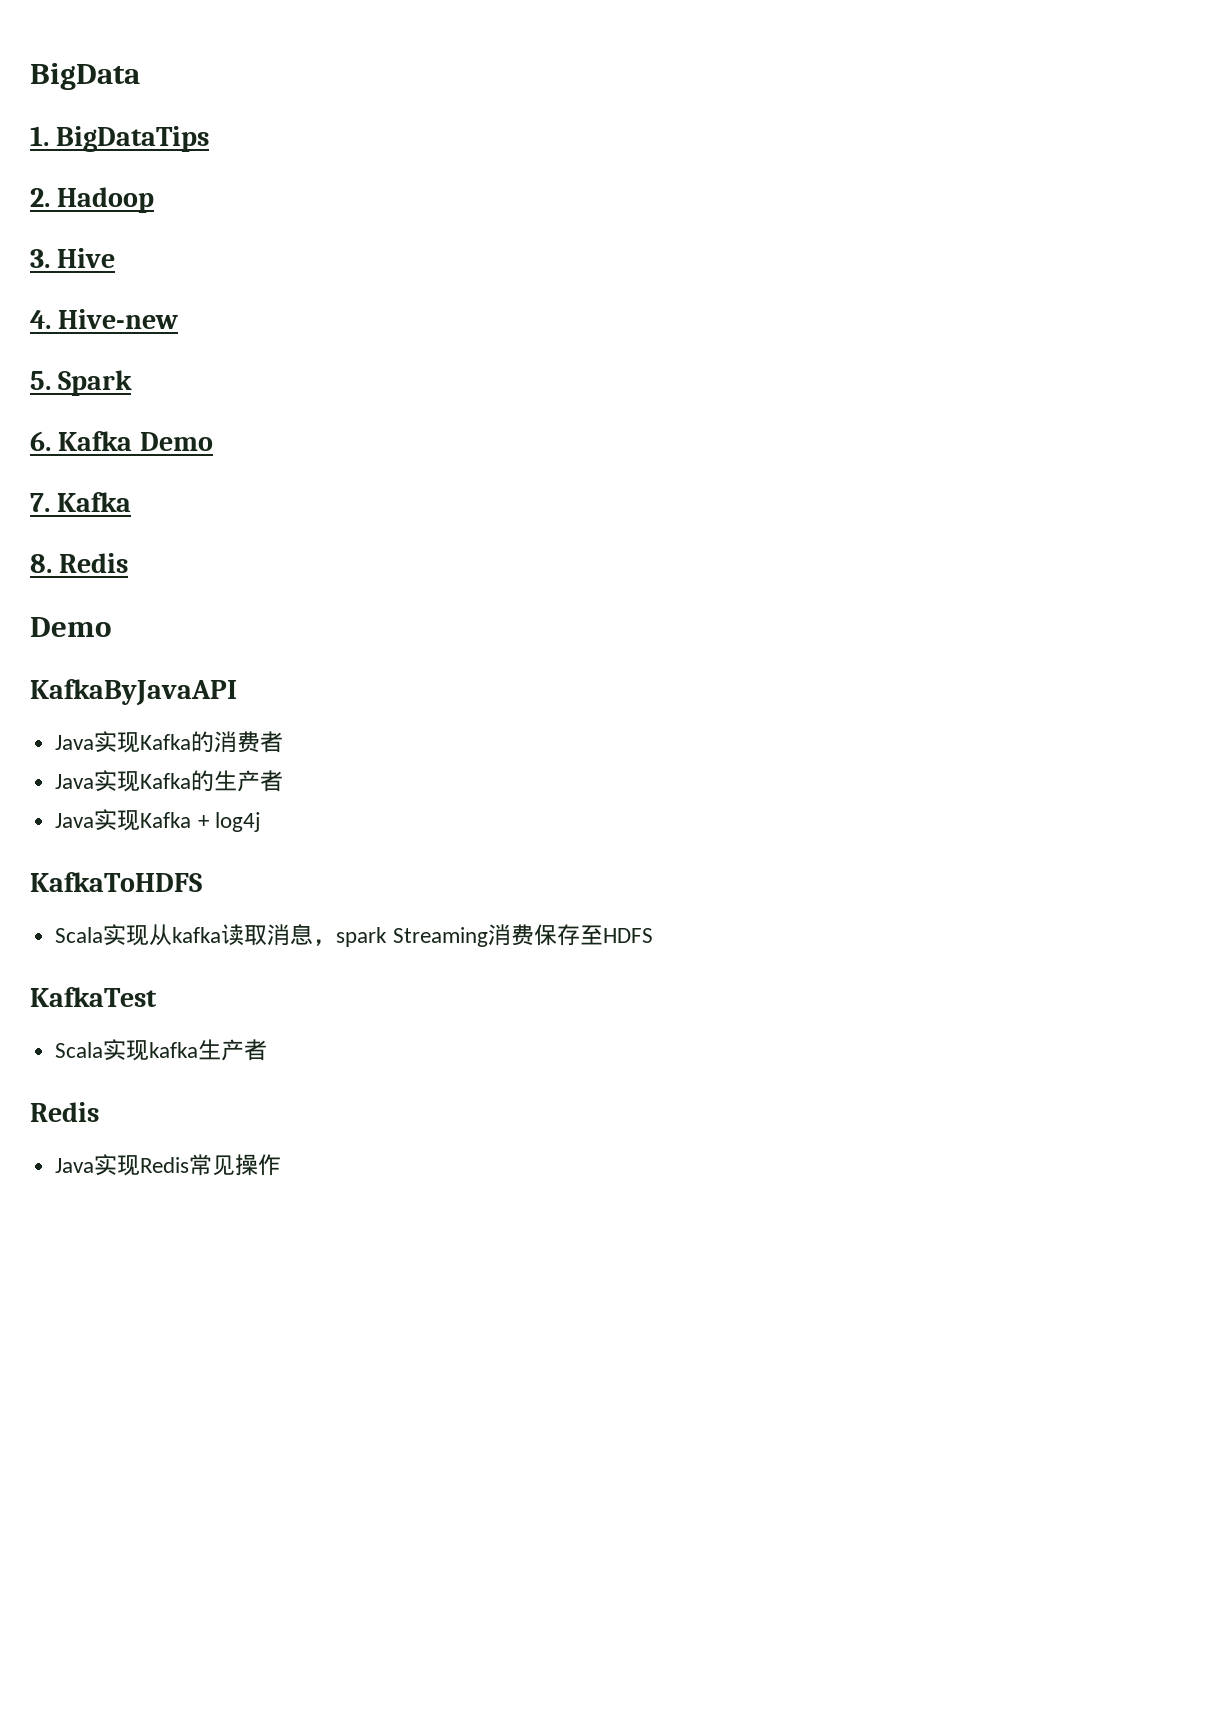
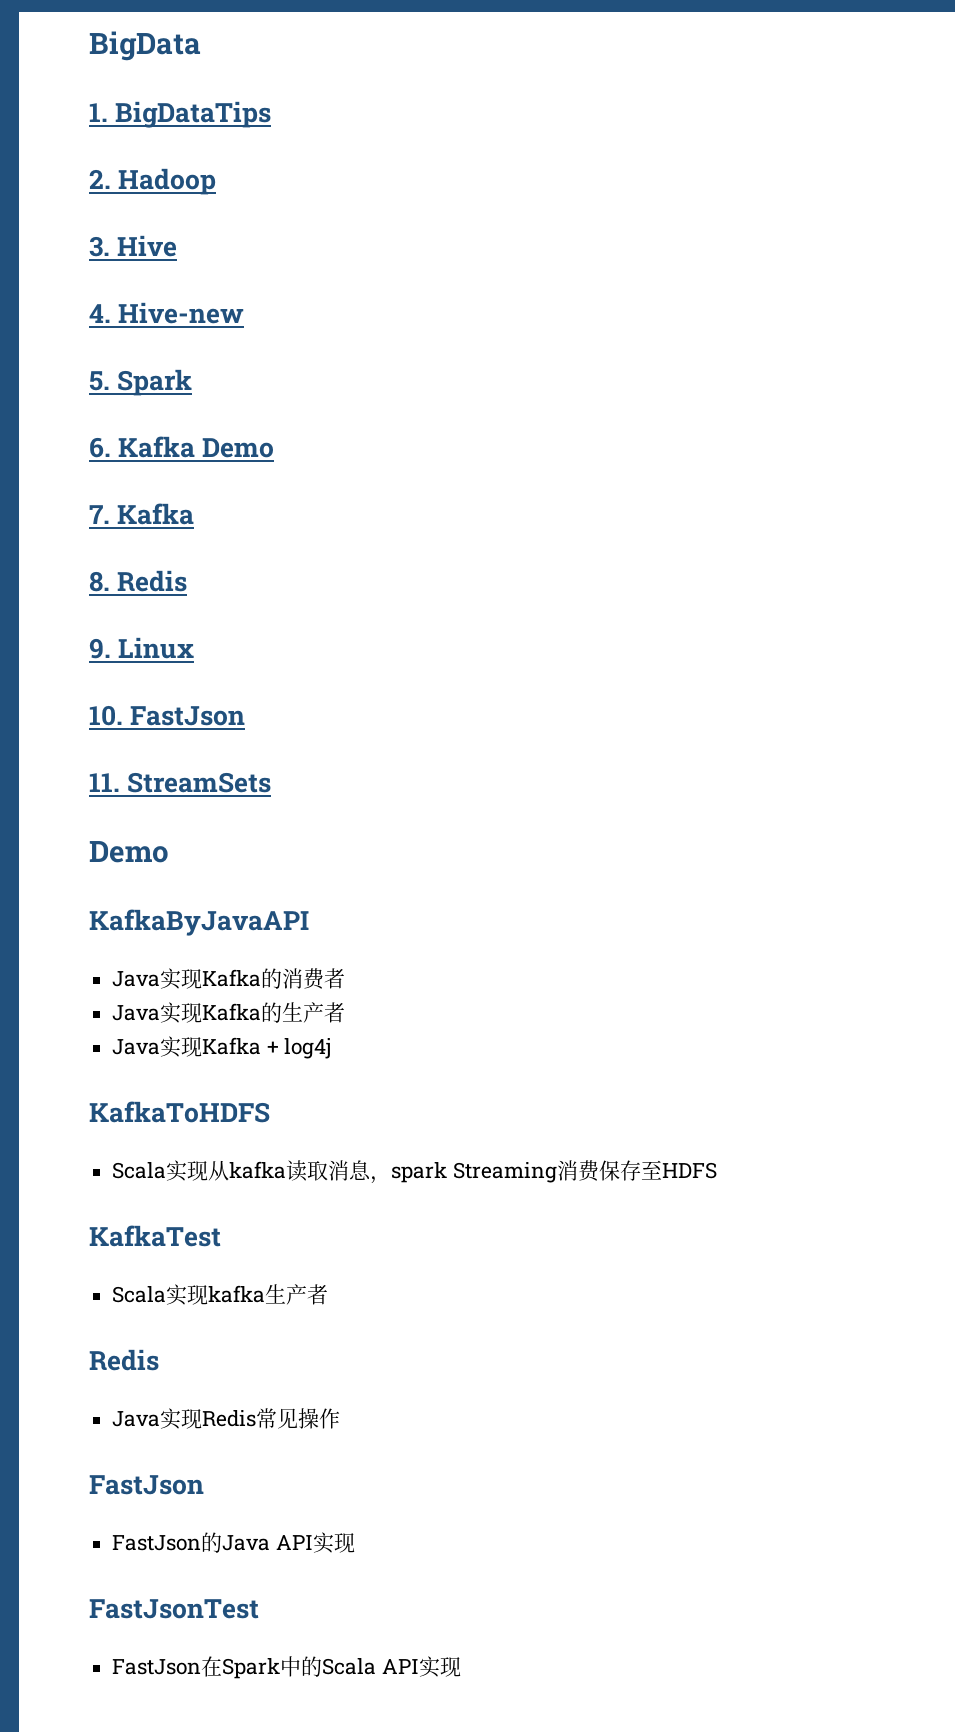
+ 9. Linux
+ 10. FastJson
+ 11. StreamSets
  Java实现Redis常见操作
+ FastJson
+ FastJson的Java API实现
+ FastJsonTest
+ FastJson在Spark中的Scala API实现

